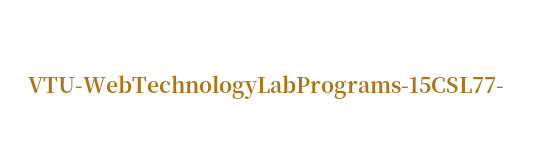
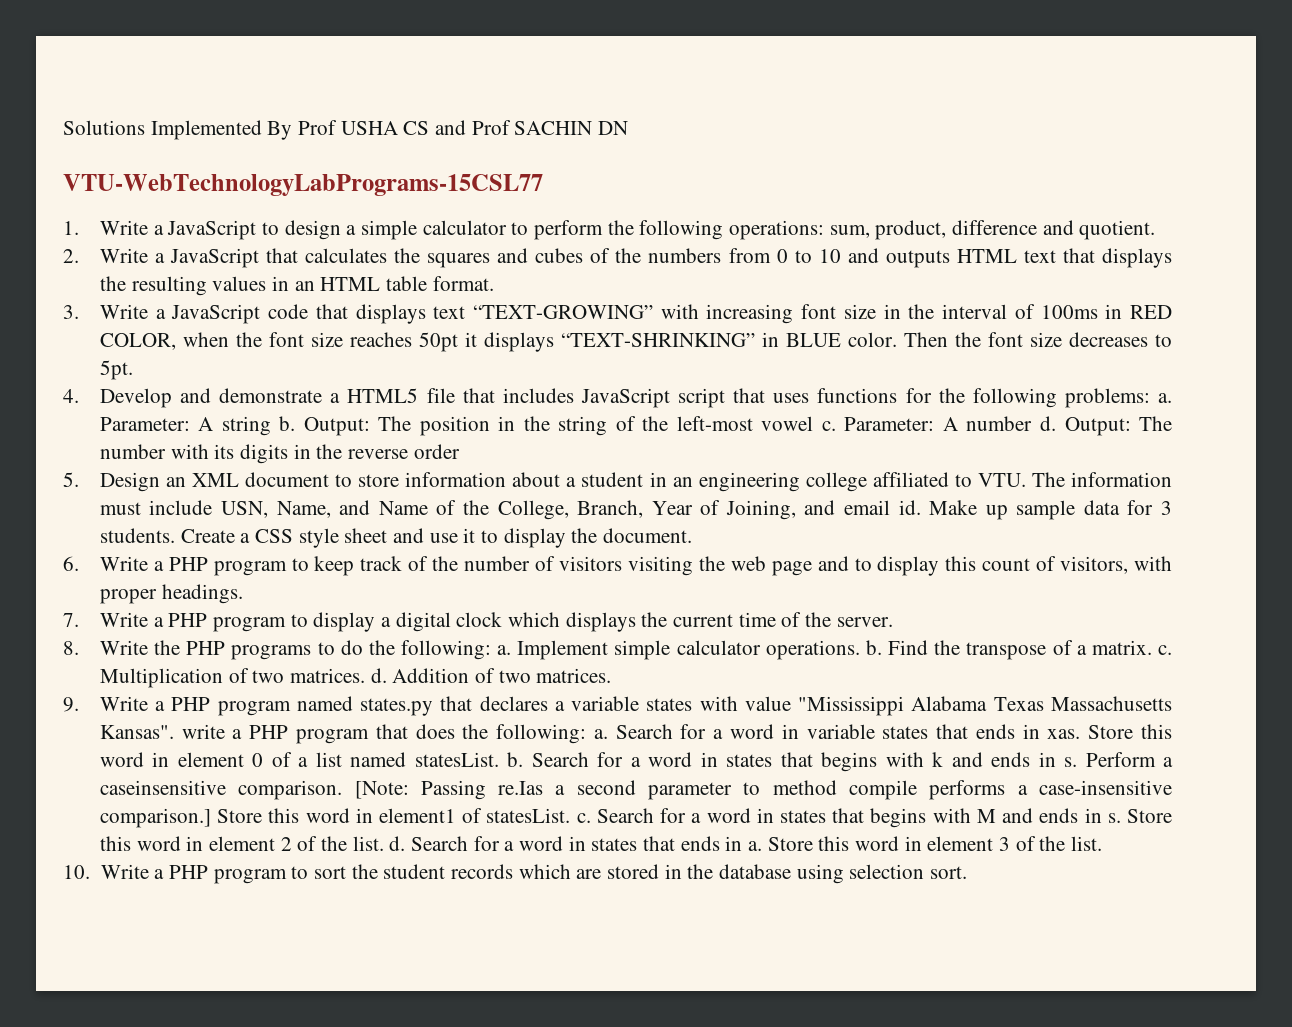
- VTU-WebTechnologyLabPrograms-15CSL77-
+ Solutions Implemented By Prof USHA CS and Prof SACHIN DN
+ VTU-WebTechnologyLabPrograms-15CSL77
+ 1. Write a JavaScript to design a simple calculator to perform the following operations: sum, product, difference and quotient.
+ 2. Write a JavaScript that calculates the squares and cubes of the numbers from 0 to 10 and outputs HTML text that displays the resulting values in an HTML table format.
+ 3. Write a JavaScript code that displays text “TEXT-GROWING” with increasing font size in the interval of 100ms in RED COLOR, when the font size reaches 50pt it displays “TEXT-SHRINKING” in BLUE color. Then the font size decreases to 5pt.
+ 4. Develop and demonstrate a HTML5 file that includes JavaScript script that uses functions for the following problems: a. Parameter: A string b. Output: The position in the string of the left-most vowel c. Parameter: A number d. Output: The number with its digits in the reverse order
+ 5. Design an XML document to store information about a student in an engineering college affiliated to VTU. The information must include USN, Name, and Name of the College, Branch, Year of Joining, and email id. Make up sample data for 3 students. Create a CSS style sheet and use it to display the document.
+ 6. Write a PHP program to keep track of the number of visitors visiting the web page and to display this count of visitors, with proper headings.
+ 7. Write a PHP program to display a digital clock which displays the current time of the server.
+ 8. Write the PHP programs to do the following: a. Implement simple calculator operations. b. Find the transpose of a matrix. c. Multiplication of two matrices. d. Addition of two matrices.
+ 9. Write a PHP program named states.py that declares a variable states with value "Mississippi Alabama Texas Massachusetts Kansas". write a PHP program that does the following: a. Search for a word in variable states that ends in xas. Store this word in element 0 of a list named statesList. b. Search for a word in states that begins with k and ends in s. Perform a caseinsensitive comparison. [Note: Passing re.Ias a second parameter to method compile performs a case-insensitive comparison.] Store this word in element1 of statesList. c. Search for a word in states that begins with M and ends in s. Store this word in element 2 of the list. d. Search for a word in states that ends in a. Store this word in element 3 of the list.
+ 10. Write a PHP program to sort the student records which are stored in the database using selection sort.

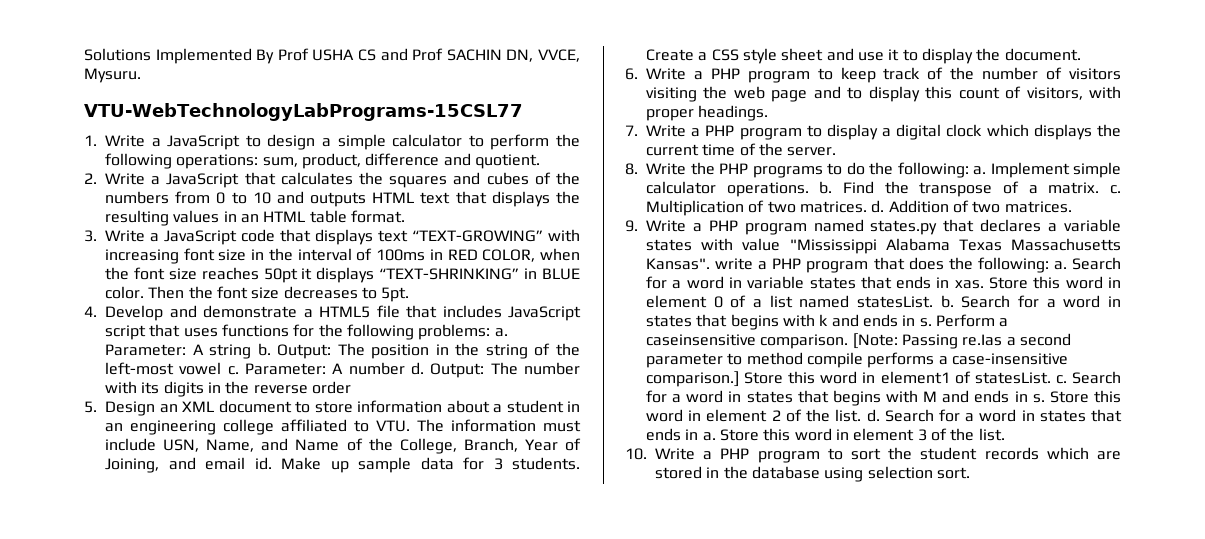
- Solutions Implemented By Prof USHA CS and Prof SACHIN DN
+ Solutions Implemented By Prof USHA CS and Prof SACHIN DN, VVCE, Mysuru.

